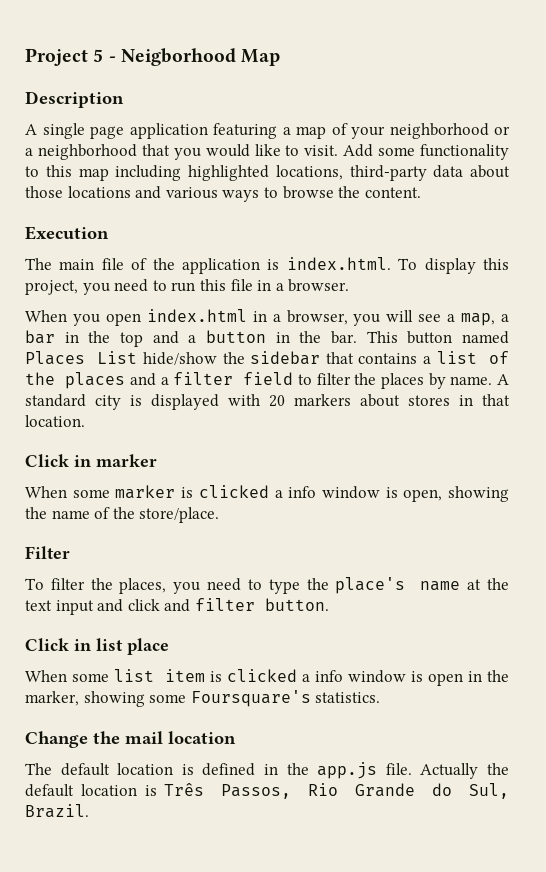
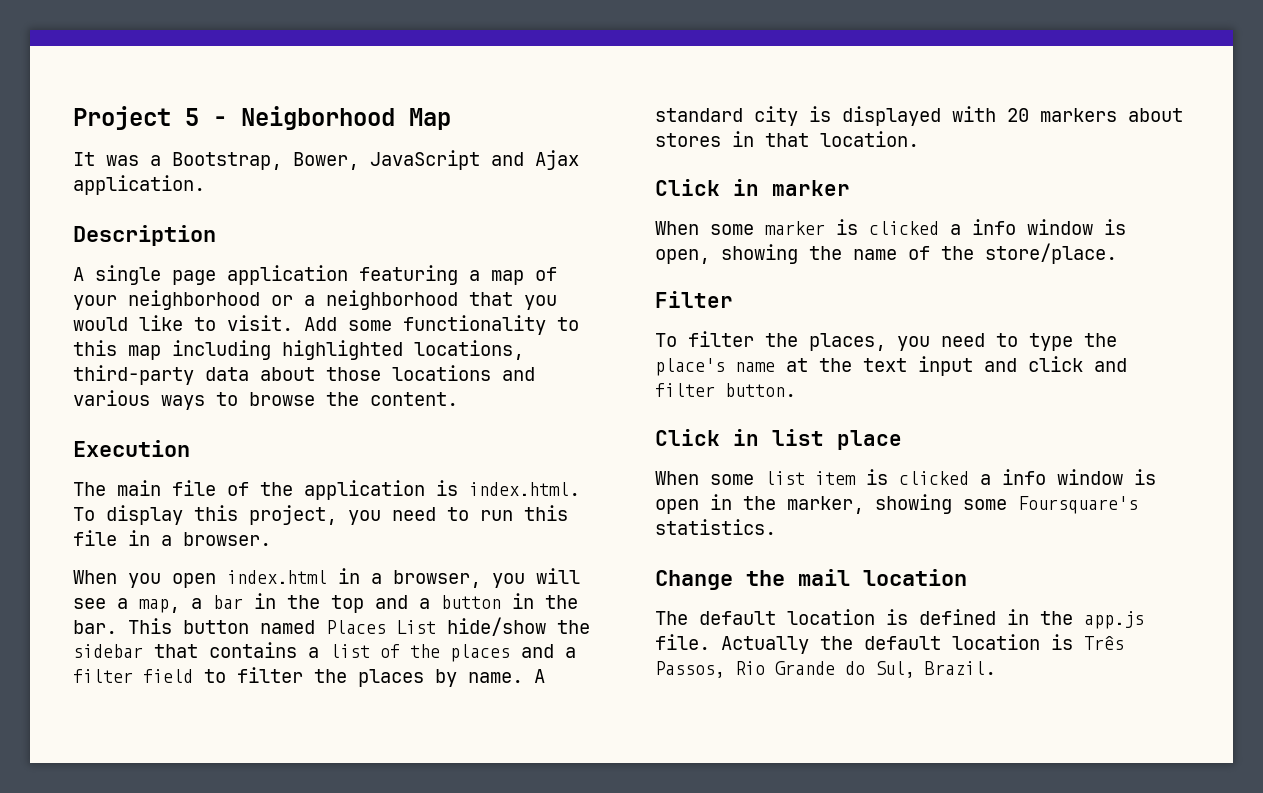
+ It was a Bootstrap, Bower, JavaScript and Ajax application.

